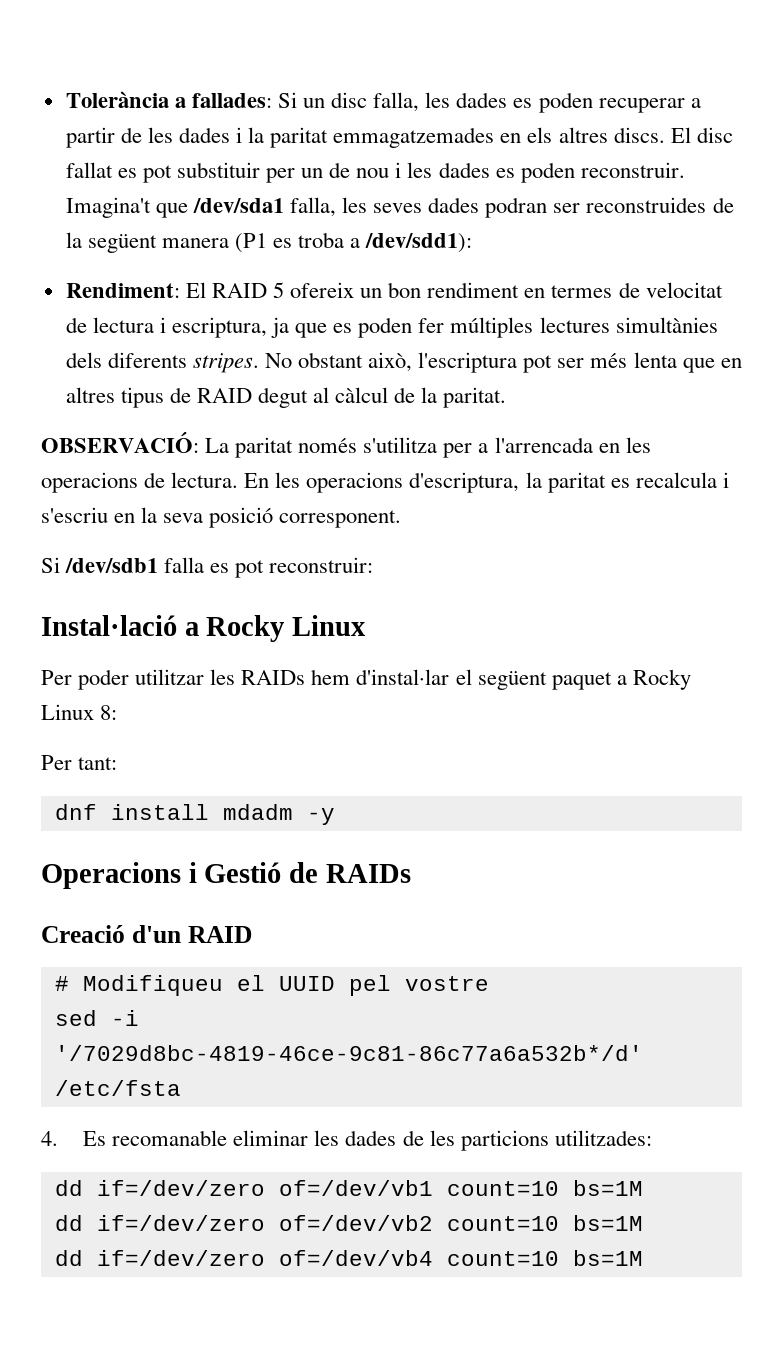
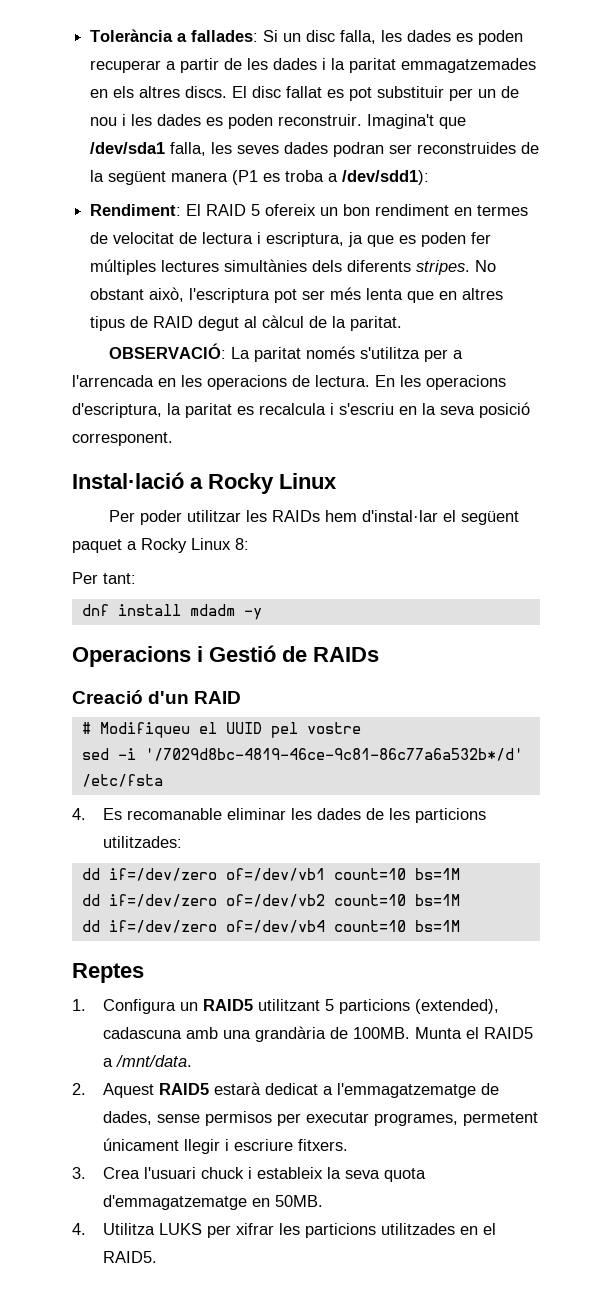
- Si /dev/sdb1 falla es pot reconstruir:
+ Reptes
+ 1. Configura un RAID5 utilitzant 5 particions (extended), cadascuna amb una grandària de 100MB. Munta el RAID5 a /mnt/data.
+ 2. Aquest RAID5 estarà dedicat a l'emmagatzematge de dades, sense permisos per executar programes, permetent únicament llegir i escriure fitxers.
+ 3. Crea l'usuari chuck i estableix la seva quota d'emmagatzematge en 50MB.
+ 4. Utilitza LUKS per xifrar les particions utilitzades en el RAID5.

